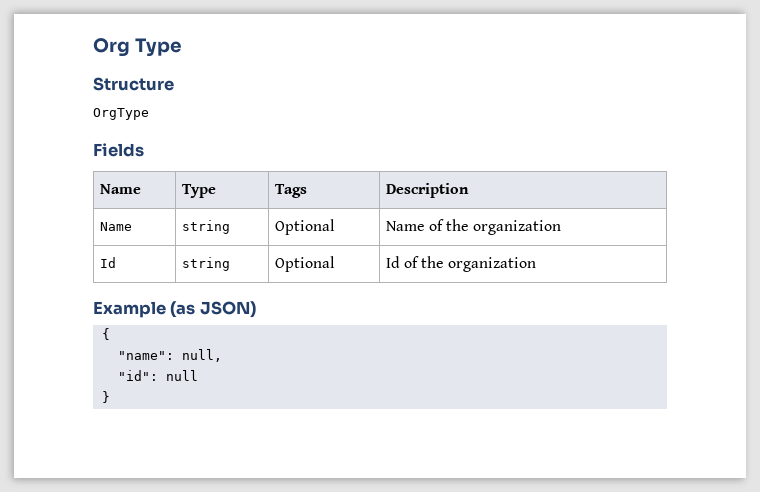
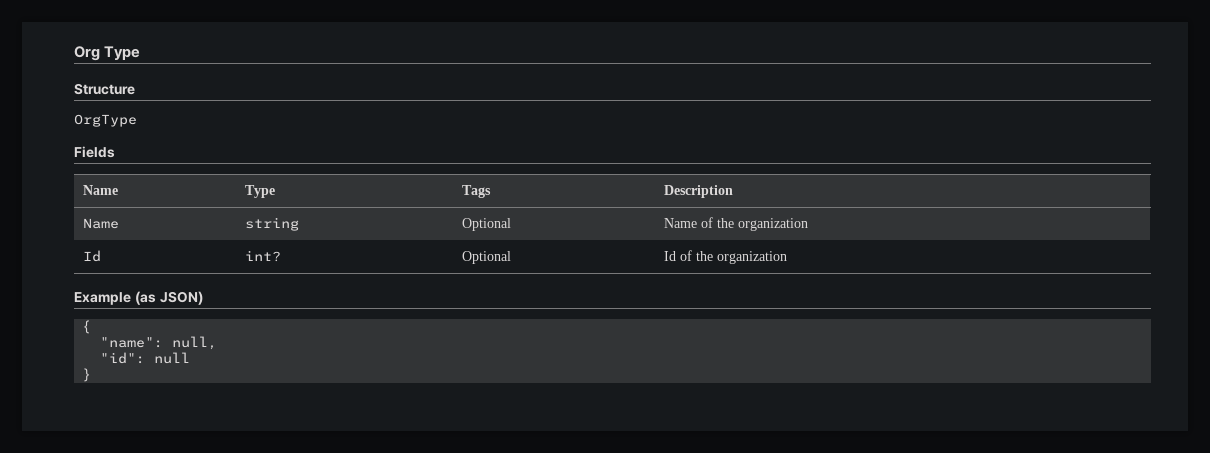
- Id | string | Optional | Id of the organization
+ Id | int? | Optional | Id of the organization

